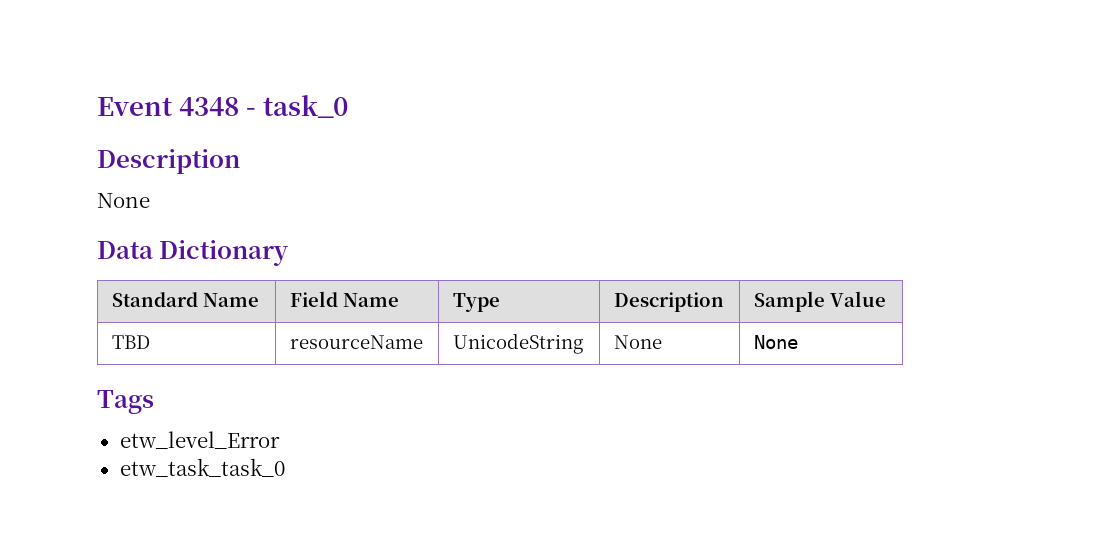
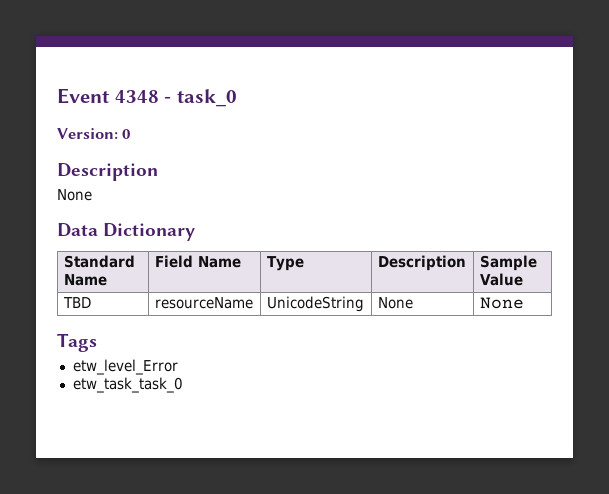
+ Version: 0

